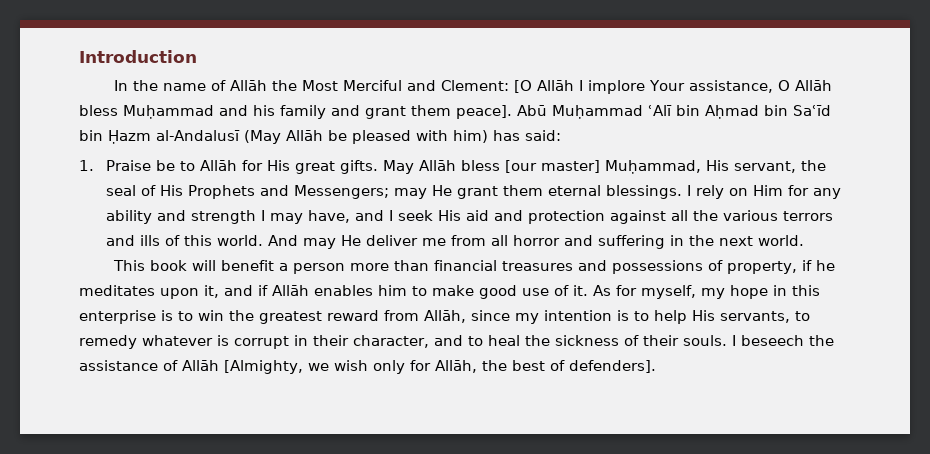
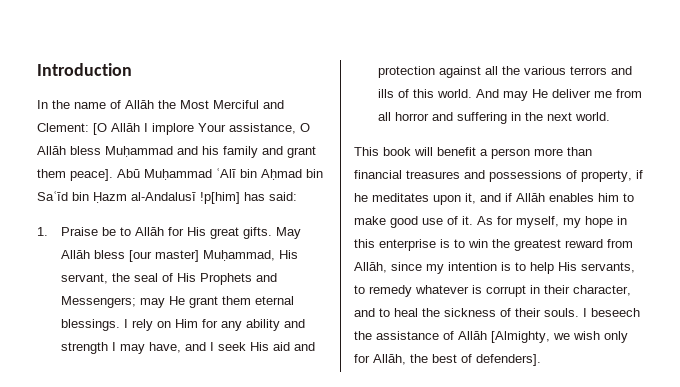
- Abū Muḥammad ʿAlī bin Aḥmad bin Saʿīd bin Ḥazm al-Andalusī (May Allāh be pleased with him) has said:
+ Abū Muḥammad ʿAlī bin Aḥmad bin Saʿīd bin Ḥazm al-Andalusī !p[him] has said:

